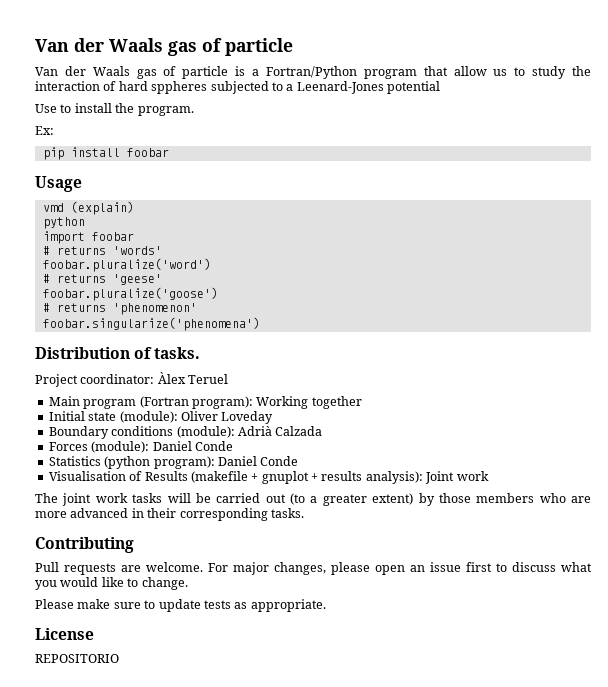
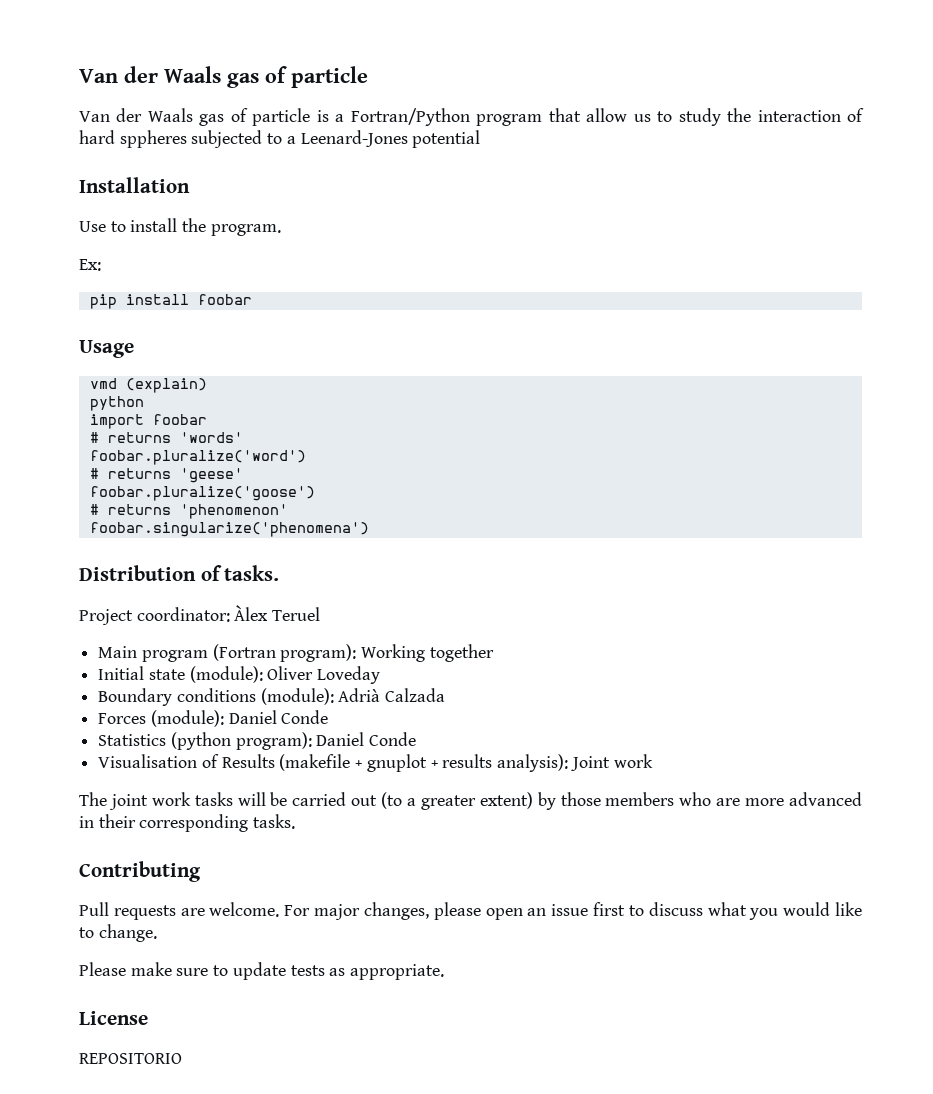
+ Installation

